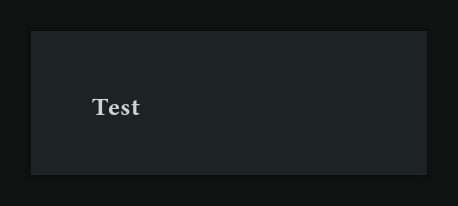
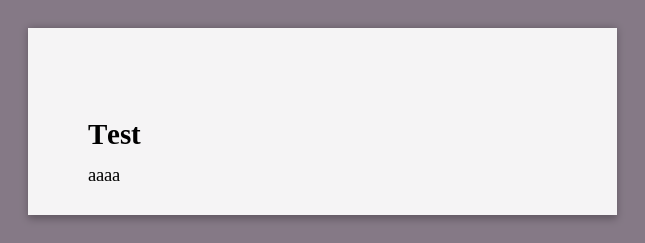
+ aaaa

